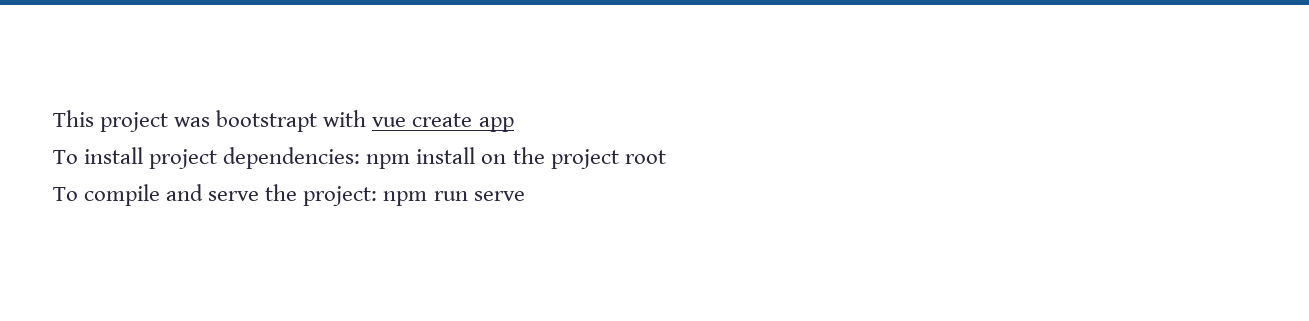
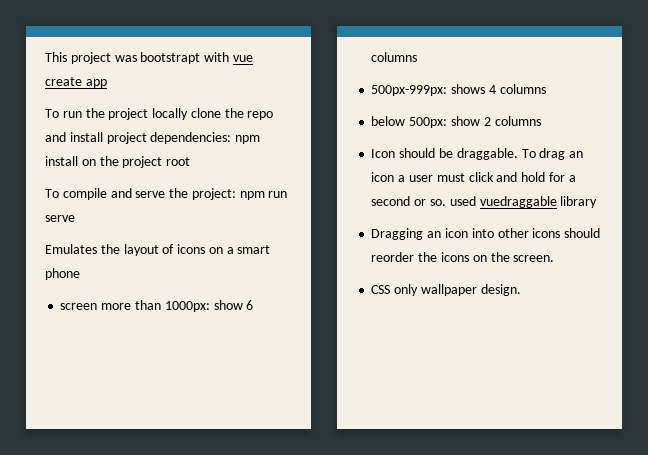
- To install project dependencies: npm install on the project root
+ To run the project locally clone the repo and install project dependencies: npm install on the project root
+ Emulates the layout of icons on a smart phone
+ screen more than 1000px: show 6 columns
+ 500px-999px: shows 4 columns
+ below 500px: show 2 columns
+ Icon should be draggable. To drag an icon a user must click and hold for a second or so. used vuedraggable library
+ Dragging an icon into other icons should reorder the icons on the screen.
+ CSS only wallpaper design.

